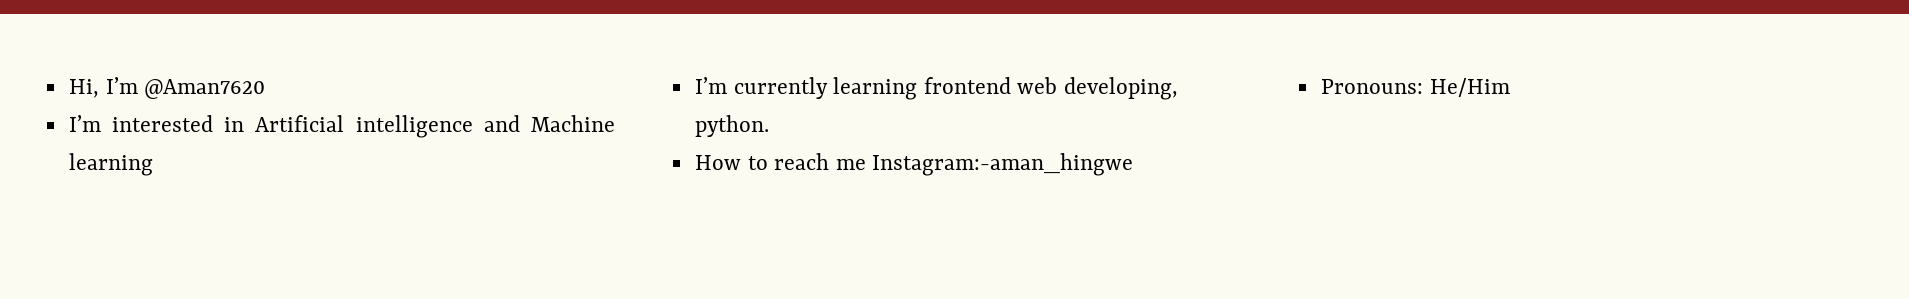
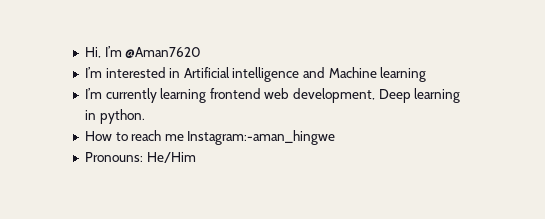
- I’m currently learning frontend web developing, python.
+ I’m currently learning frontend web development, Deep learning in python.

